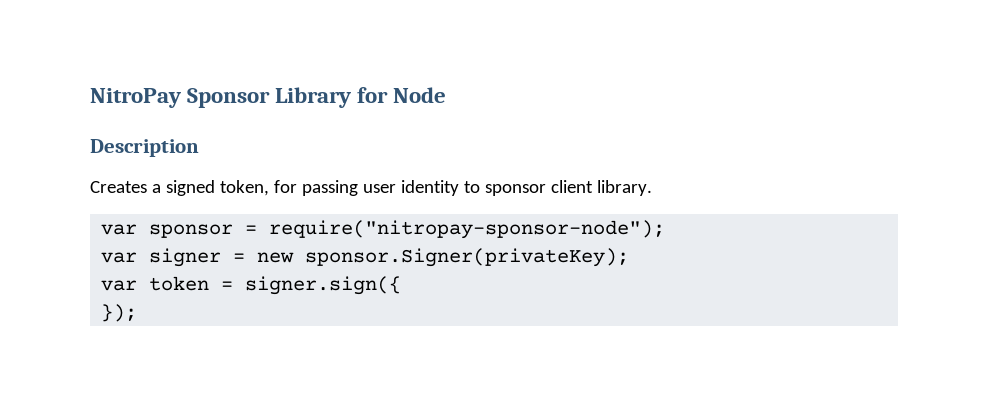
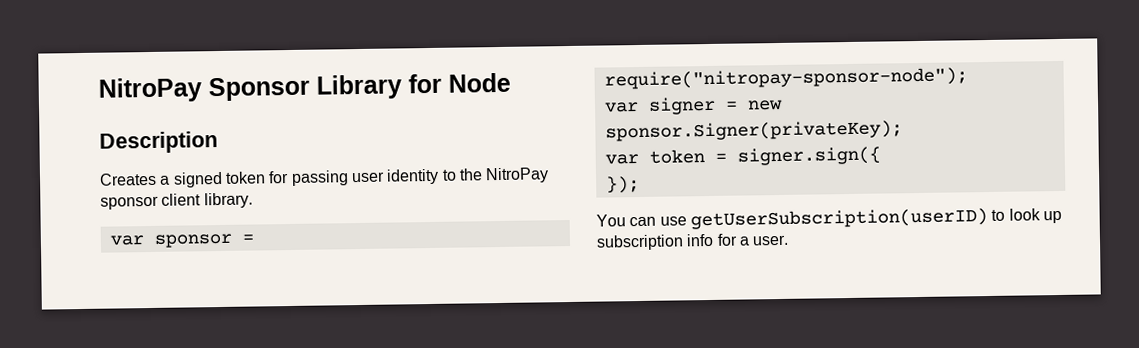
- Creates a signed token, for passing user identity to sponsor client library.
+ Creates a signed token for passing user identity to the NitroPay sponsor client library.
+ You can use getUserSubscription(userID) to look up subscription info for a user.

